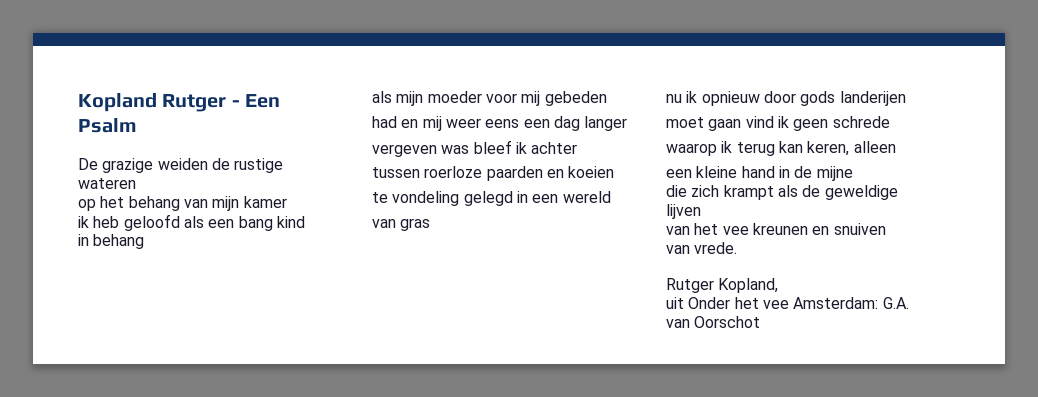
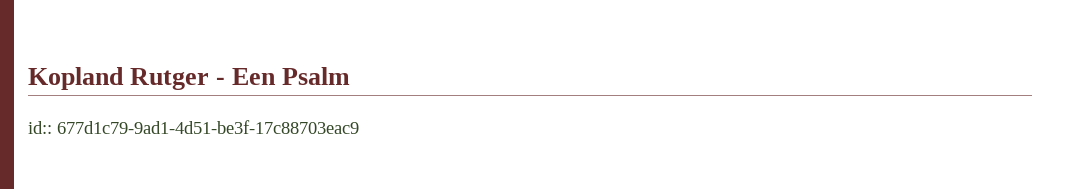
- De grazige weiden de rustige wateren
- op het behang van mijn kamer
- ik heb geloofd als een bang kind
- in behang
- als mijn moeder voor mij gebeden
- had en mij weer eens een dag langer
- vergeven was bleef ik achter
- tussen roerloze paarden en koeien
- te vondeling gelegd in een wereld
- van gras
- nu ik opnieuw door gods landerijen
- moet gaan vind ik geen schrede
- waarop ik terug kan keren, alleen
- een kleine hand in de mijne
- die zich krampt als de geweldige lijven
- van het vee kreunen en snuiven
- van vrede.
- Rutger Kopland,
- uit Onder het vee Amsterdam: G.A. van Oorschot
+ id:: 677d1c79-9ad1-4d51-be3f-17c88703eac9

